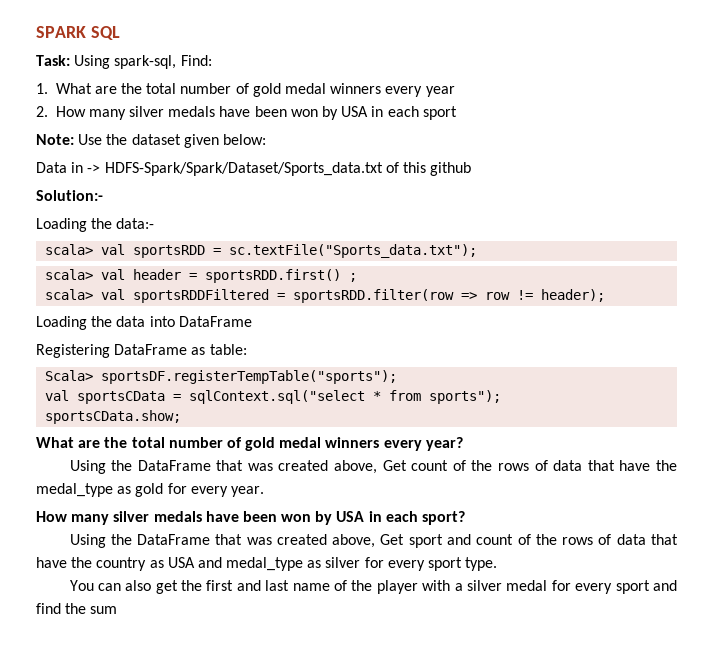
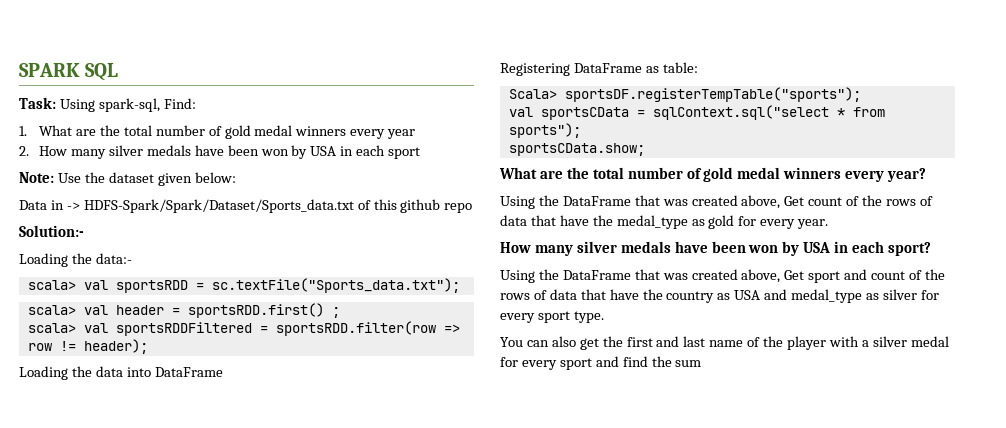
- Data in -> HDFS-Spark/Spark/Dataset/Sports_data.txt of this github
+ Data in -> HDFS-Spark/Spark/Dataset/Sports_data.txt of this github repo

